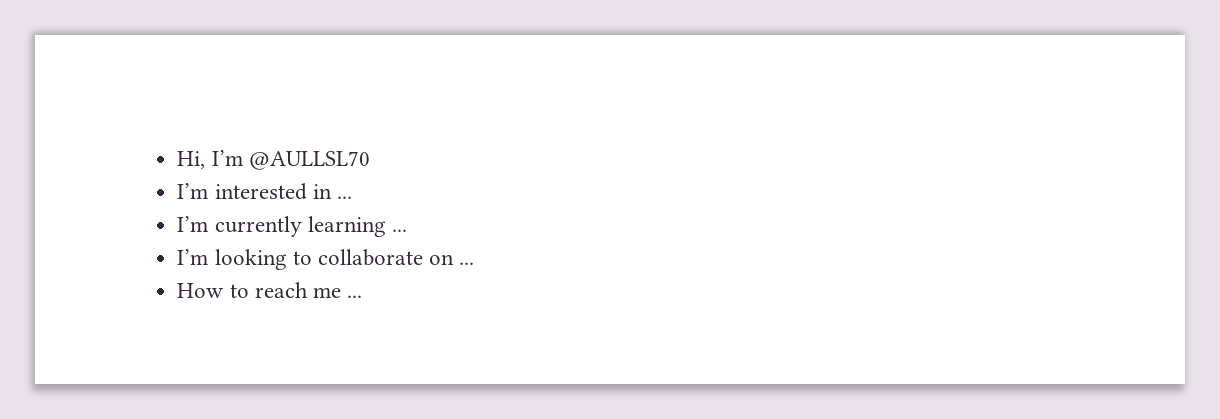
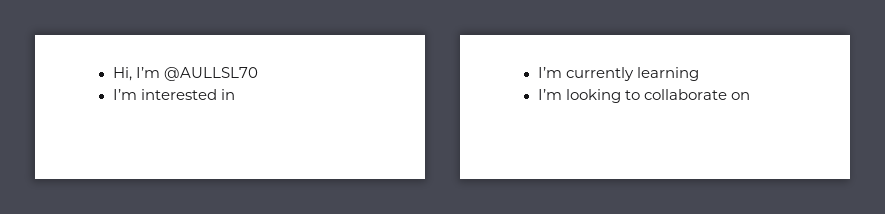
- I’m interested in ...
+ I’m interested in
- I’m currently learning ...
+ I’m currently learning
- I’m looking to collaborate on ...
- How to reach me ...
+ I’m looking to collaborate on

